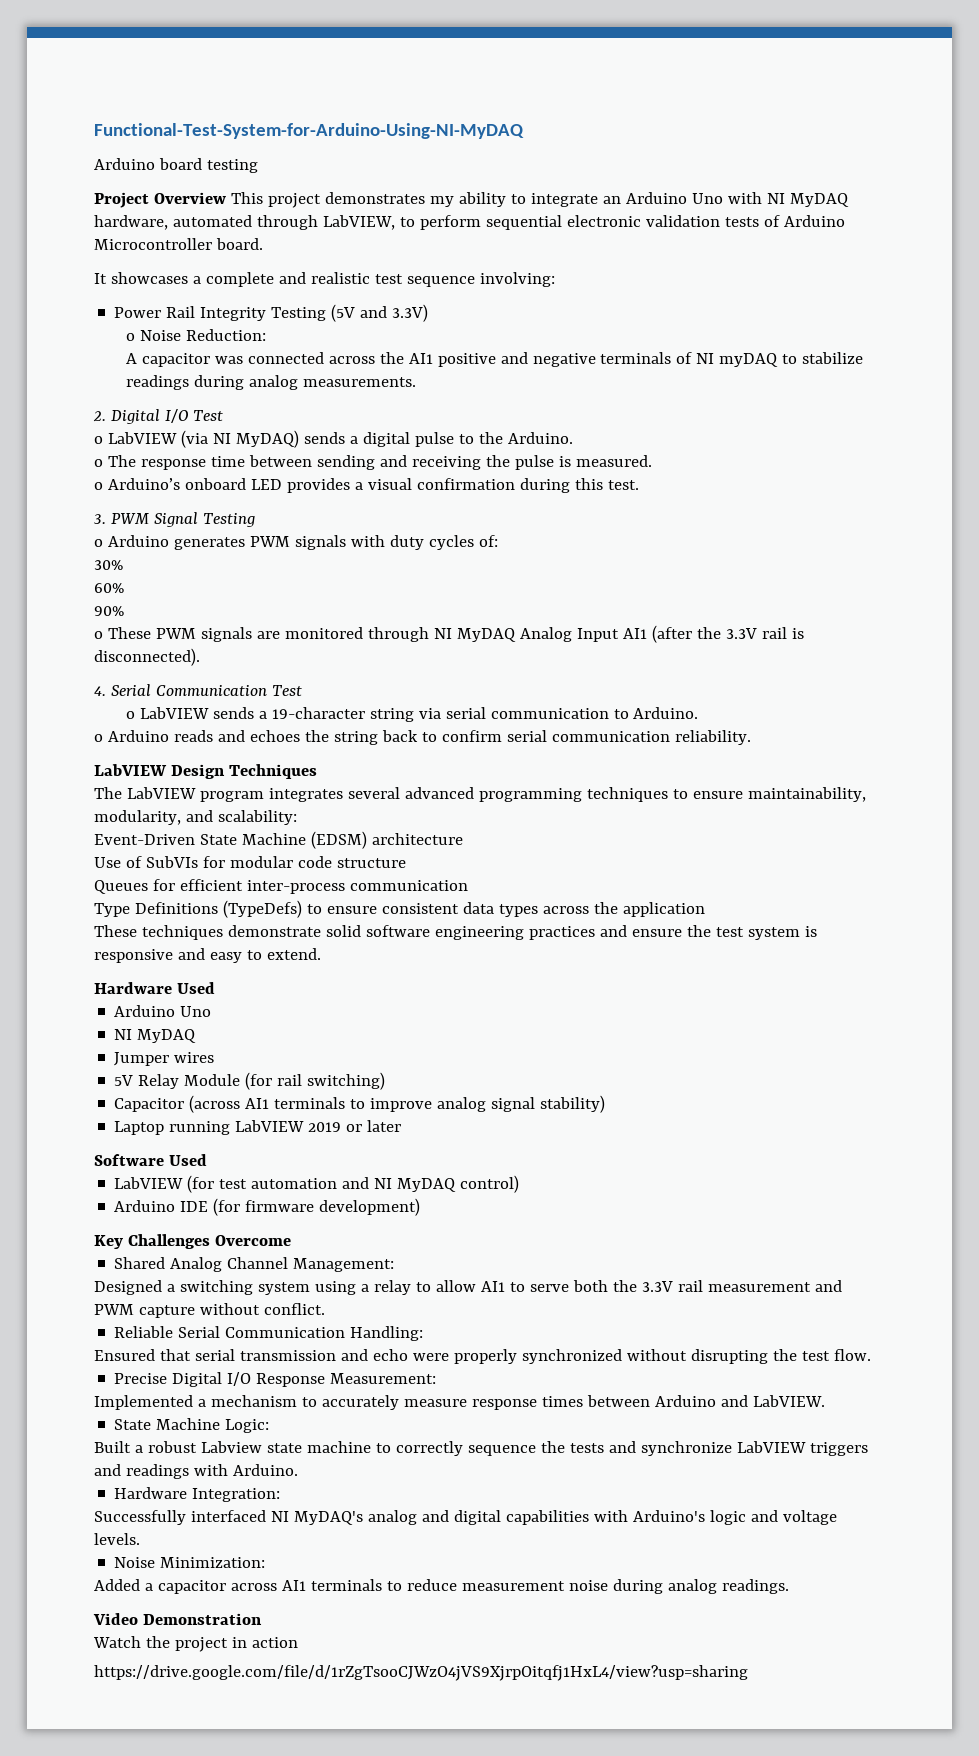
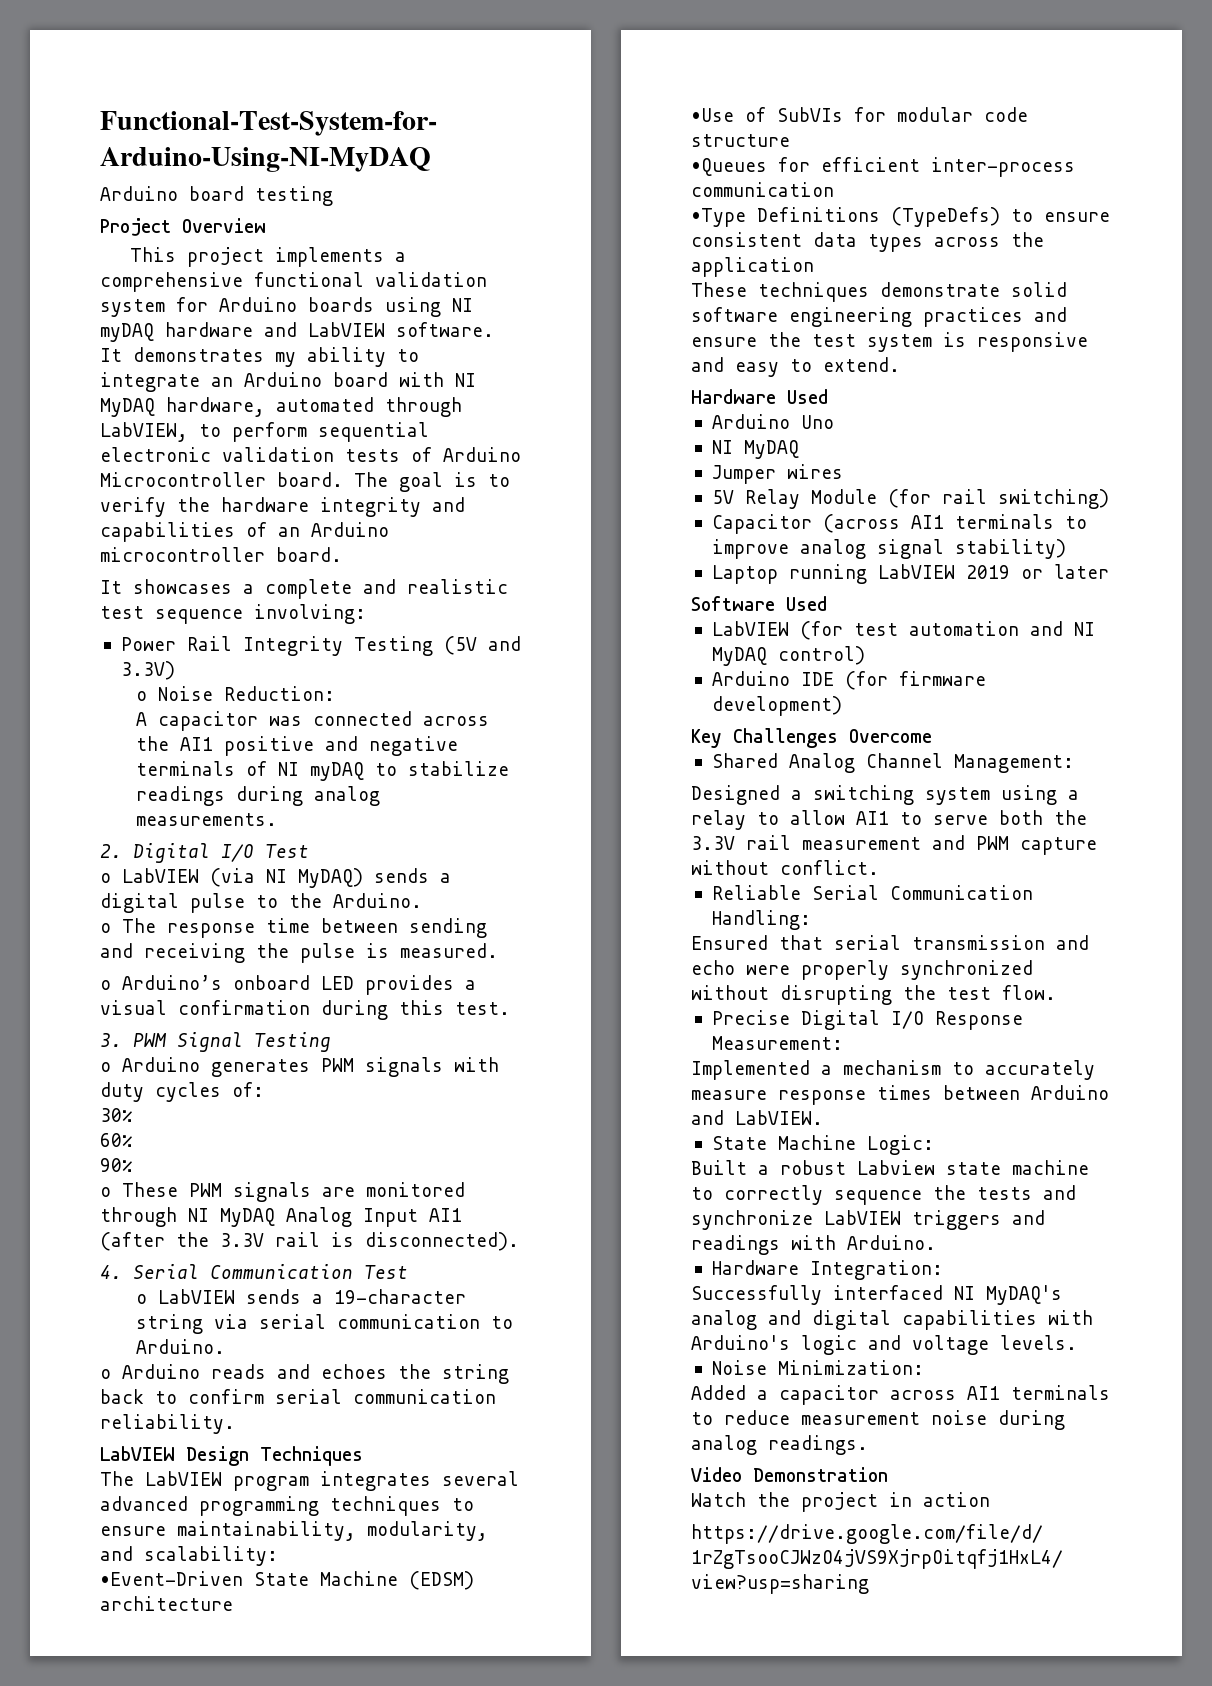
- Project Overview This project demonstrates my ability to integrate an Arduino Uno with NI MyDAQ hardware, automated through LabVIEW, to perform sequential electronic validation tests of Arduino Microcontroller board.
+ Project Overview
+ This project implements a comprehensive functional validation system for Arduino boards using NI myDAQ hardware and LabVIEW software. It demonstrates my ability to integrate an Arduino board with NI MyDAQ hardware, automated through LabVIEW, to perform sequential electronic validation tests of Arduino Microcontroller board. The goal is to verify the hardware integrity and capabilities of an Arduino microcontroller board.
- Event-Driven State Machine (EDSM) architecture
+ •Event-Driven State Machine (EDSM) architecture
- Use of SubVIs for modular code structure
+ •Use of SubVIs for modular code structure
- Queues for efficient inter-process communication
+ •Queues for efficient inter-process communication
- Type Definitions (TypeDefs) to ensure consistent data types across the application
+ •Type Definitions (TypeDefs) to ensure consistent data types across the application

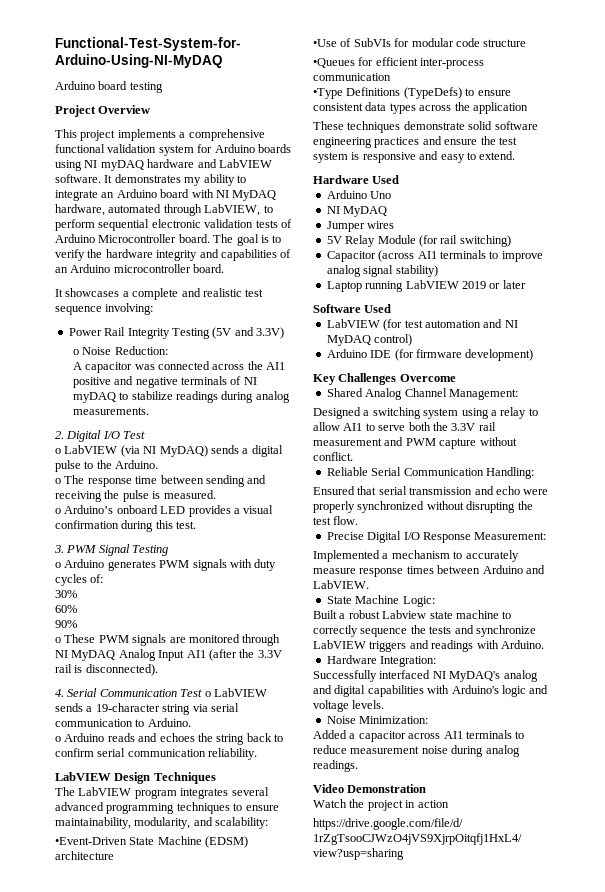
- 4. Serial Communication Test
- o LabVIEW sends a 19-character string via serial communication to Arduino.
+ 4. Serial Communication Test o LabVIEW sends a 19-character string via serial communication to Arduino.

